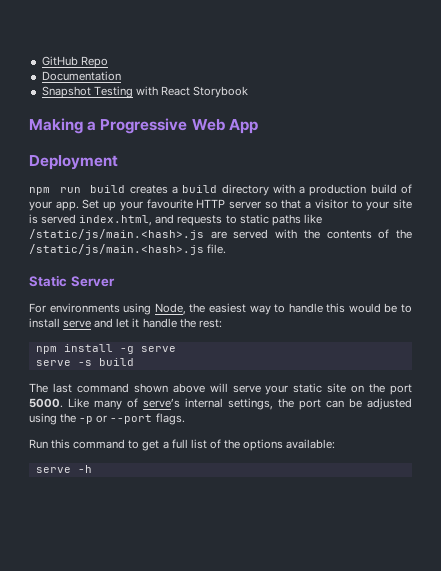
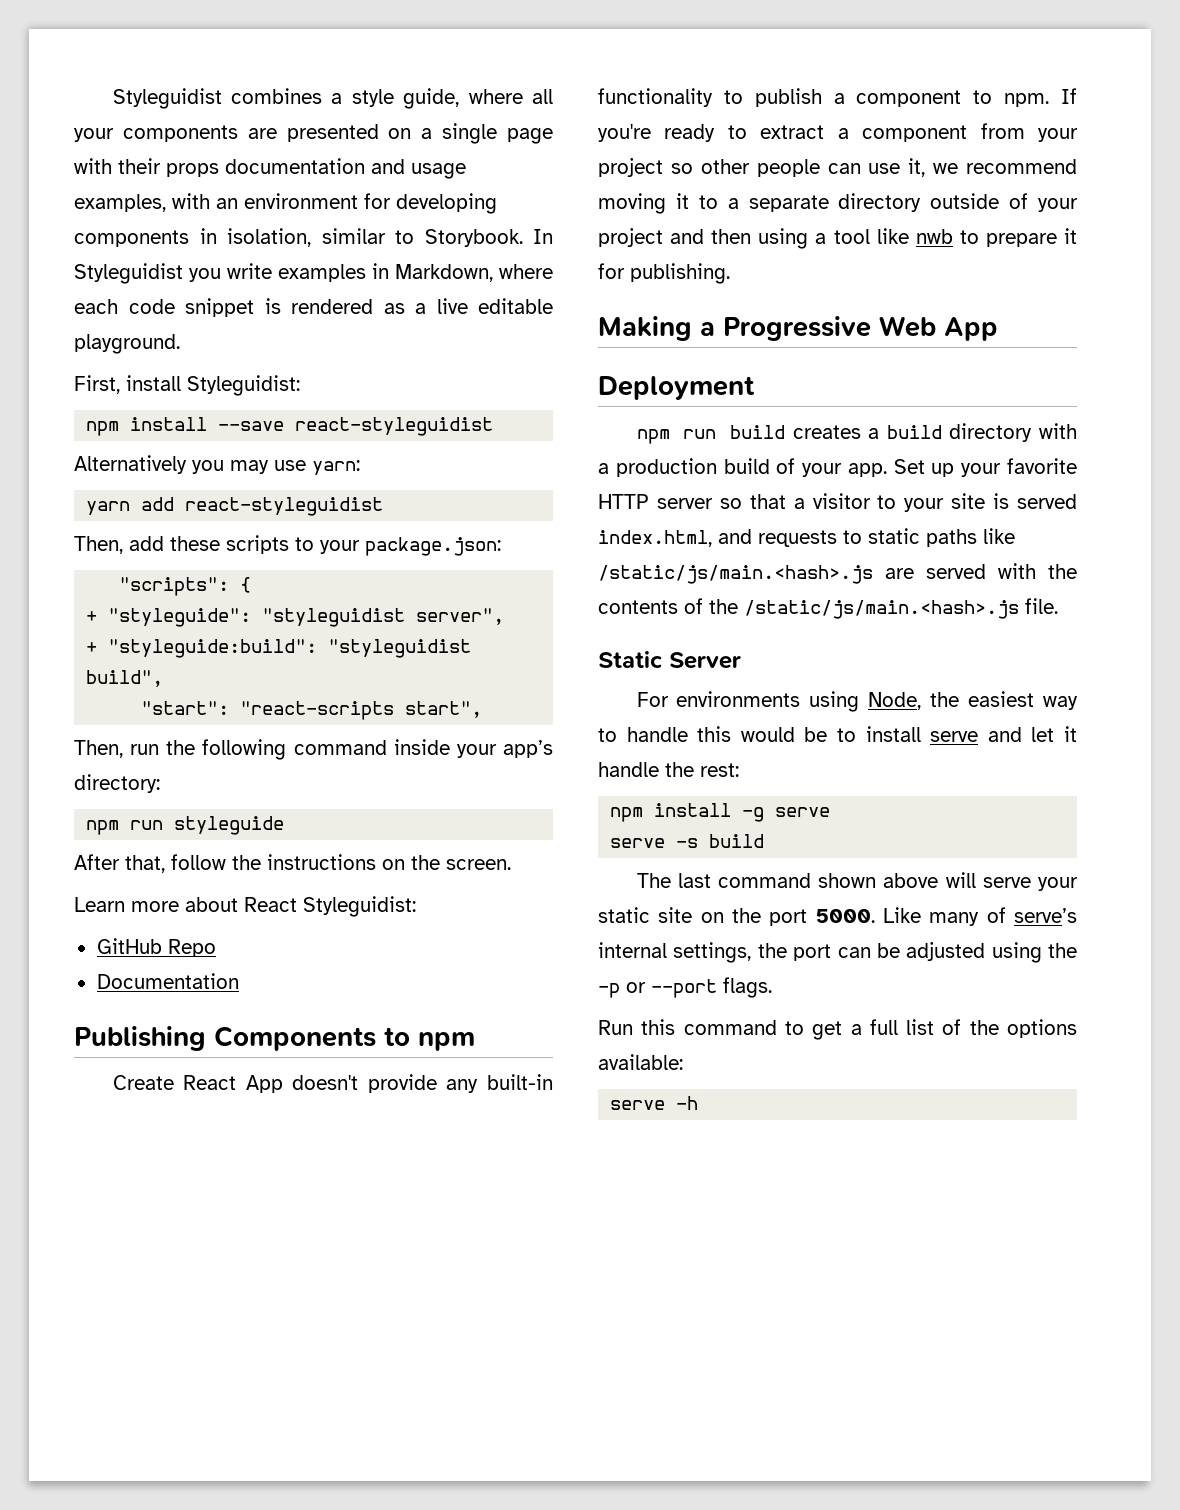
+ Styleguidist combines a style guide, where all your components are presented on a single page with their props documentation and usage examples, with an environment for developing components in isolation, similar to Storybook. In Styleguidist you write examples in Markdown, where each code snippet is rendered as a live editable playground.
+ First, install Styleguidist:
+ npm install --save react-styleguidist
+ Alternatively you may use yarn:
+ yarn add react-styleguidist
+ Then, add these scripts to your package.json:
+ "scripts": {
+ + "styleguide": "styleguidist server",
+ + "styleguide:build": "styleguidist build",
+ "start": "react-scripts start",
+ Then, run the following command inside your app’s directory:
+ npm run styleguide
+ After that, follow the instructions on the screen.
+ Learn more about React Styleguidist:
  GitHub Repo
  Documentation
- Snapshot Testing with React Storybook
+ Publishing Components to npm
+ Create React App doesn't provide any built-in functionality to publish a component to npm. If you're ready to extract a component from your project so other people can use it, we recommend moving it to a separate directory outside of your project and then using a tool like nwb to prepare it for publishing.
- Set up your favourite HTTP server so that a visitor to your site is served index.html, and requests to static paths like /static/js/main.<hash>.js are served with the contents of the /static/js/main.<hash>.js file.
+ Set up your favorite HTTP server so that a visitor to your site is served index.html, and requests to static paths like /static/js/main.<hash>.js are served with the contents of the /static/js/main.<hash>.js file.

